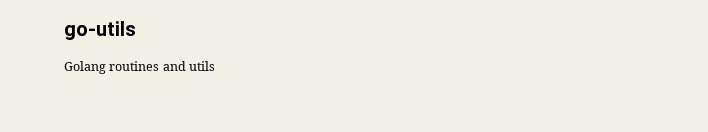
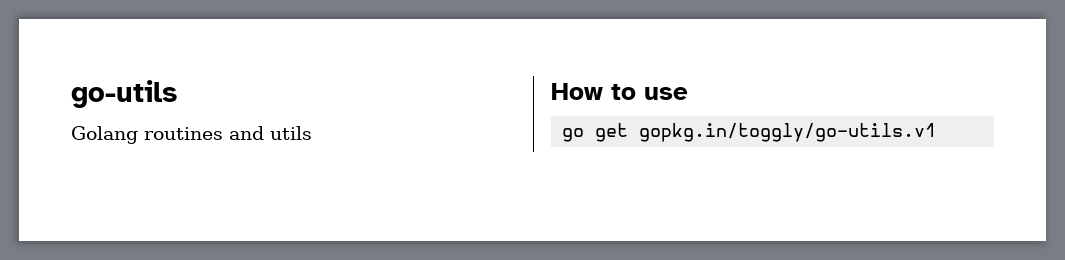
+ How to use
+ go get gopkg.in/toggly/go-utils.v1

